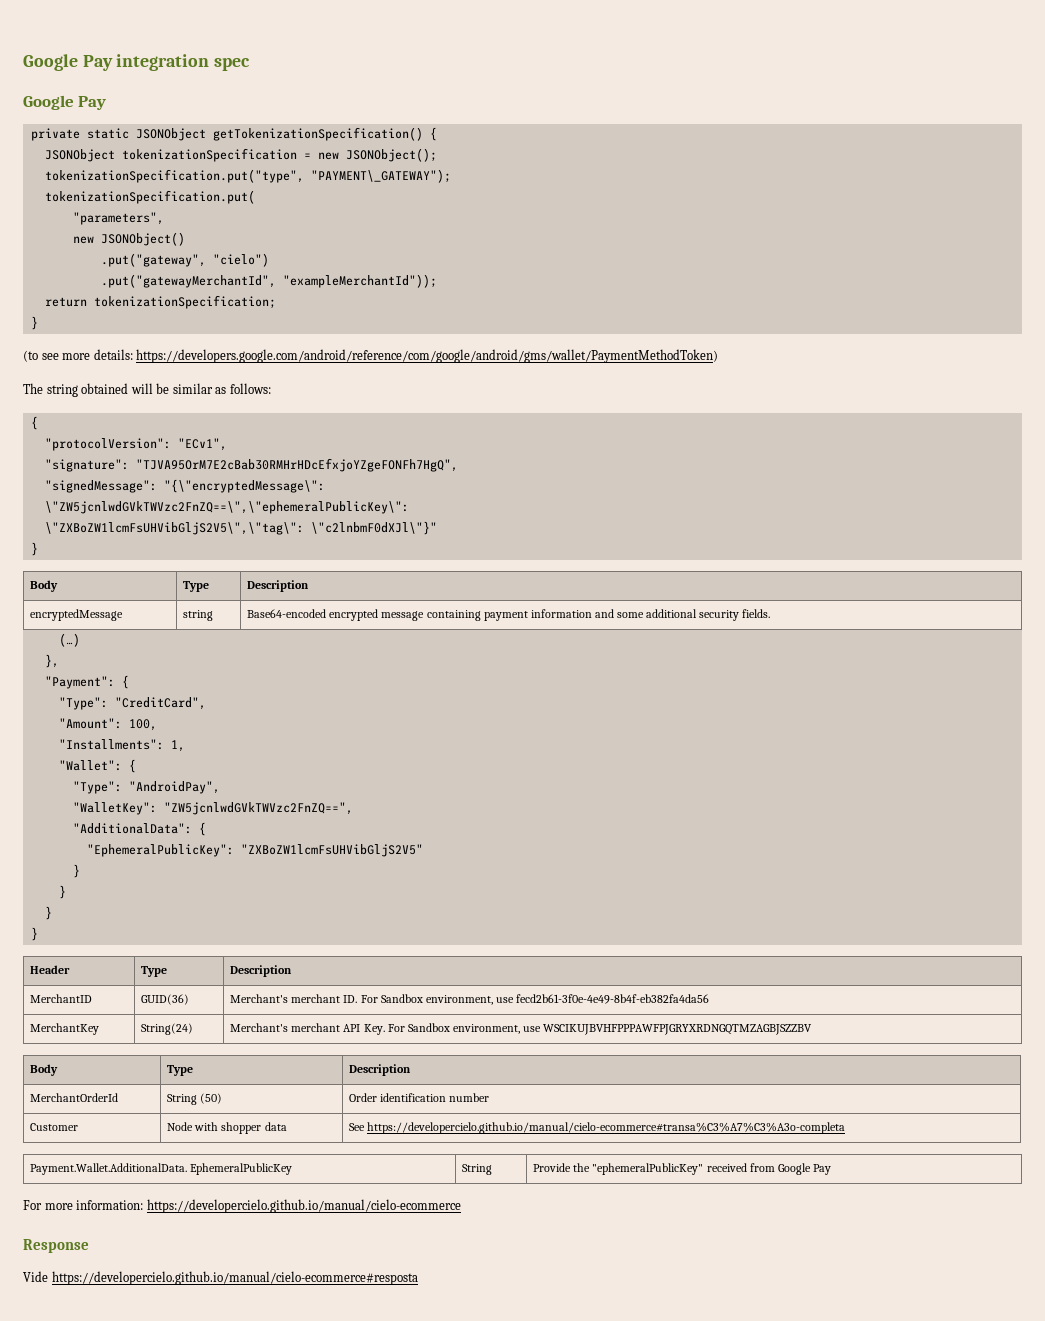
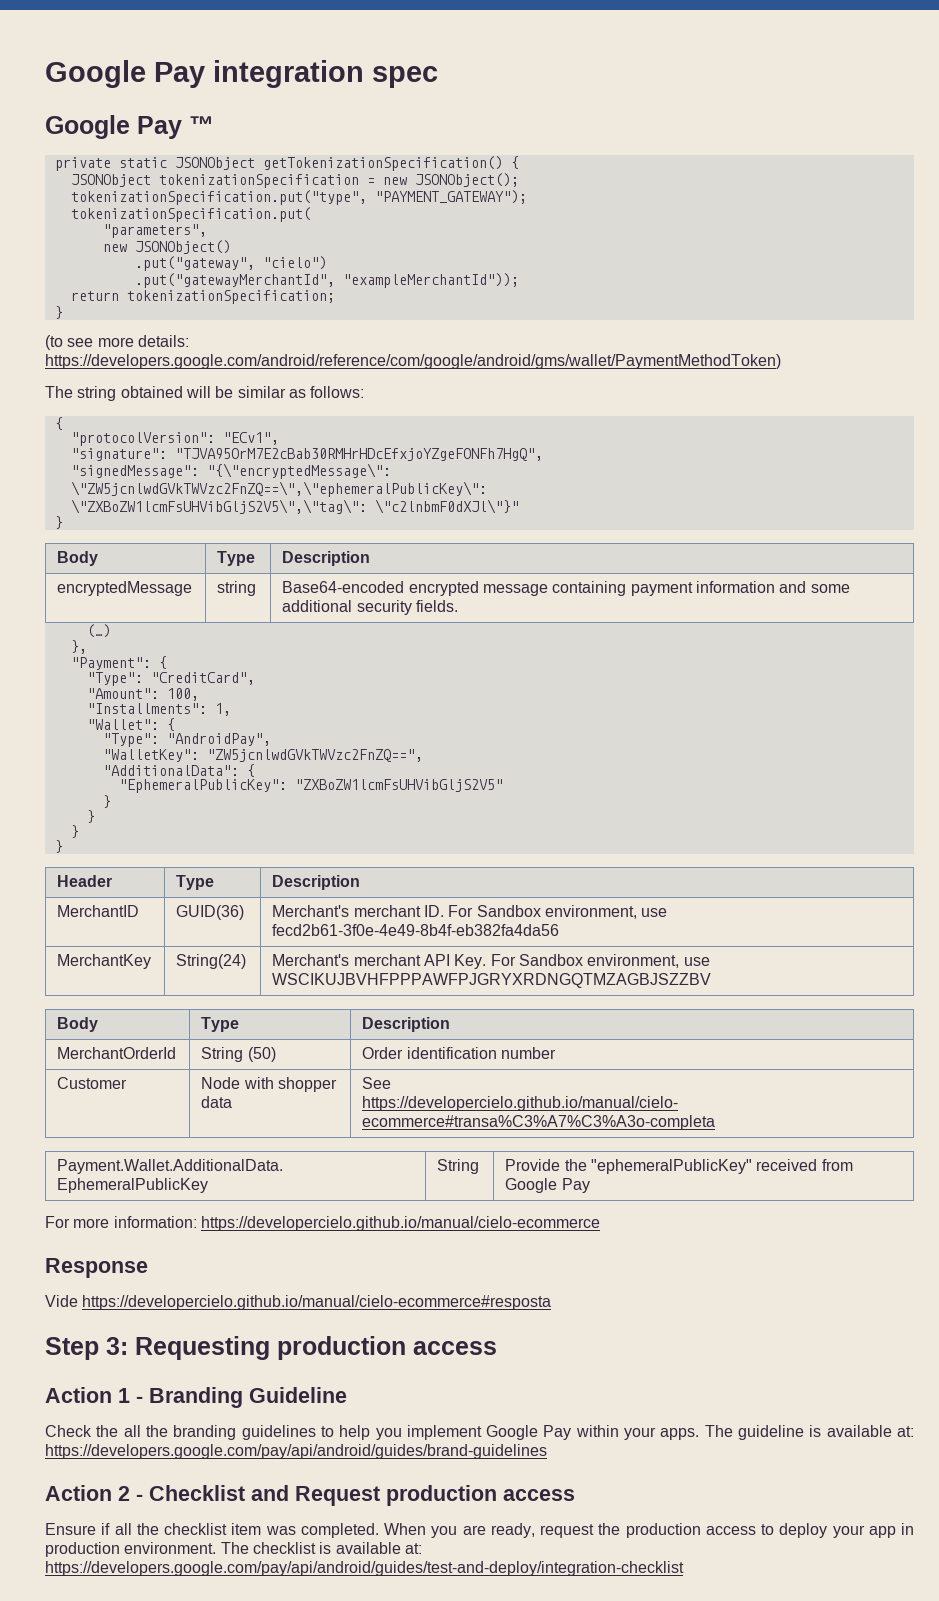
  Google Pay integration spec
- Google Pay
+ Google Pay ™
- tokenizationSpecification.put("type", "PAYMENT\_GATEWAY");
+ tokenizationSpecification.put("type", "PAYMENT_GATEWAY");
+ Step 3: Requesting production access
+ Action 1 - Branding Guideline
+ Check the all the branding guidelines to help you implement Google Pay within your apps. The guideline is available at: https://developers.google.com/pay/api/android/guides/brand-guidelines
+ Action 2 - Checklist and Request production access
+ Ensure if all the checklist item was completed. When you are ready, request the production access to deploy your app in production environment. The checklist is available at: https://developers.google.com/pay/api/android/guides/test-and-deploy/integration-checklist

